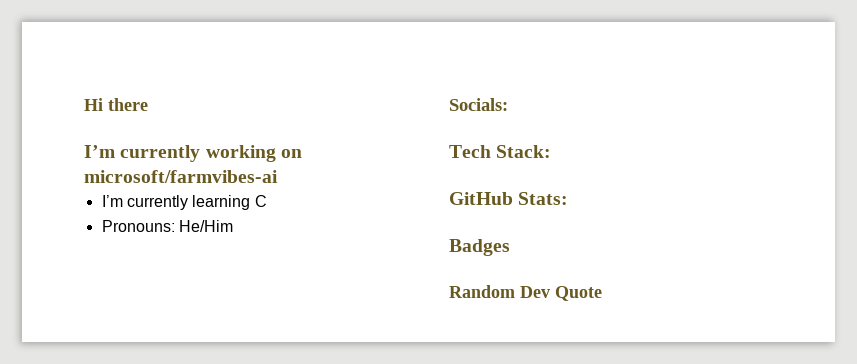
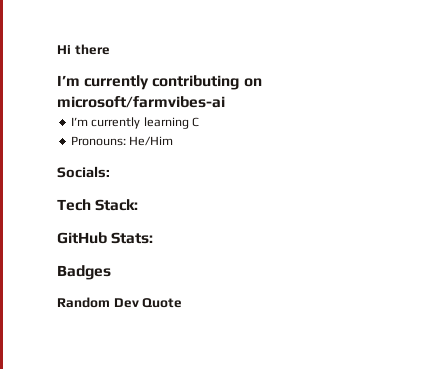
- I’m currently working on microsoft/farmvibes-ai
+ I’m currently contributing on microsoft/farmvibes-ai

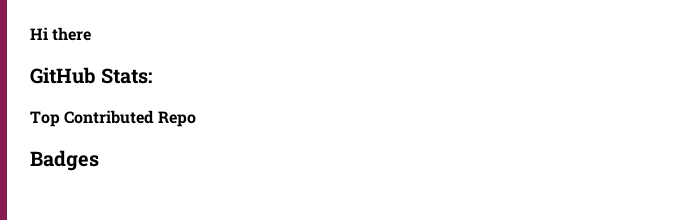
- I’m currently contributing on microsoft/farmvibes-ai
- I’m currently learning C
- Pronouns: He/Him
- Socials:
- Tech Stack:
  GitHub Stats:
+ Top Contributed Repo
  Badges
- Random Dev Quote

